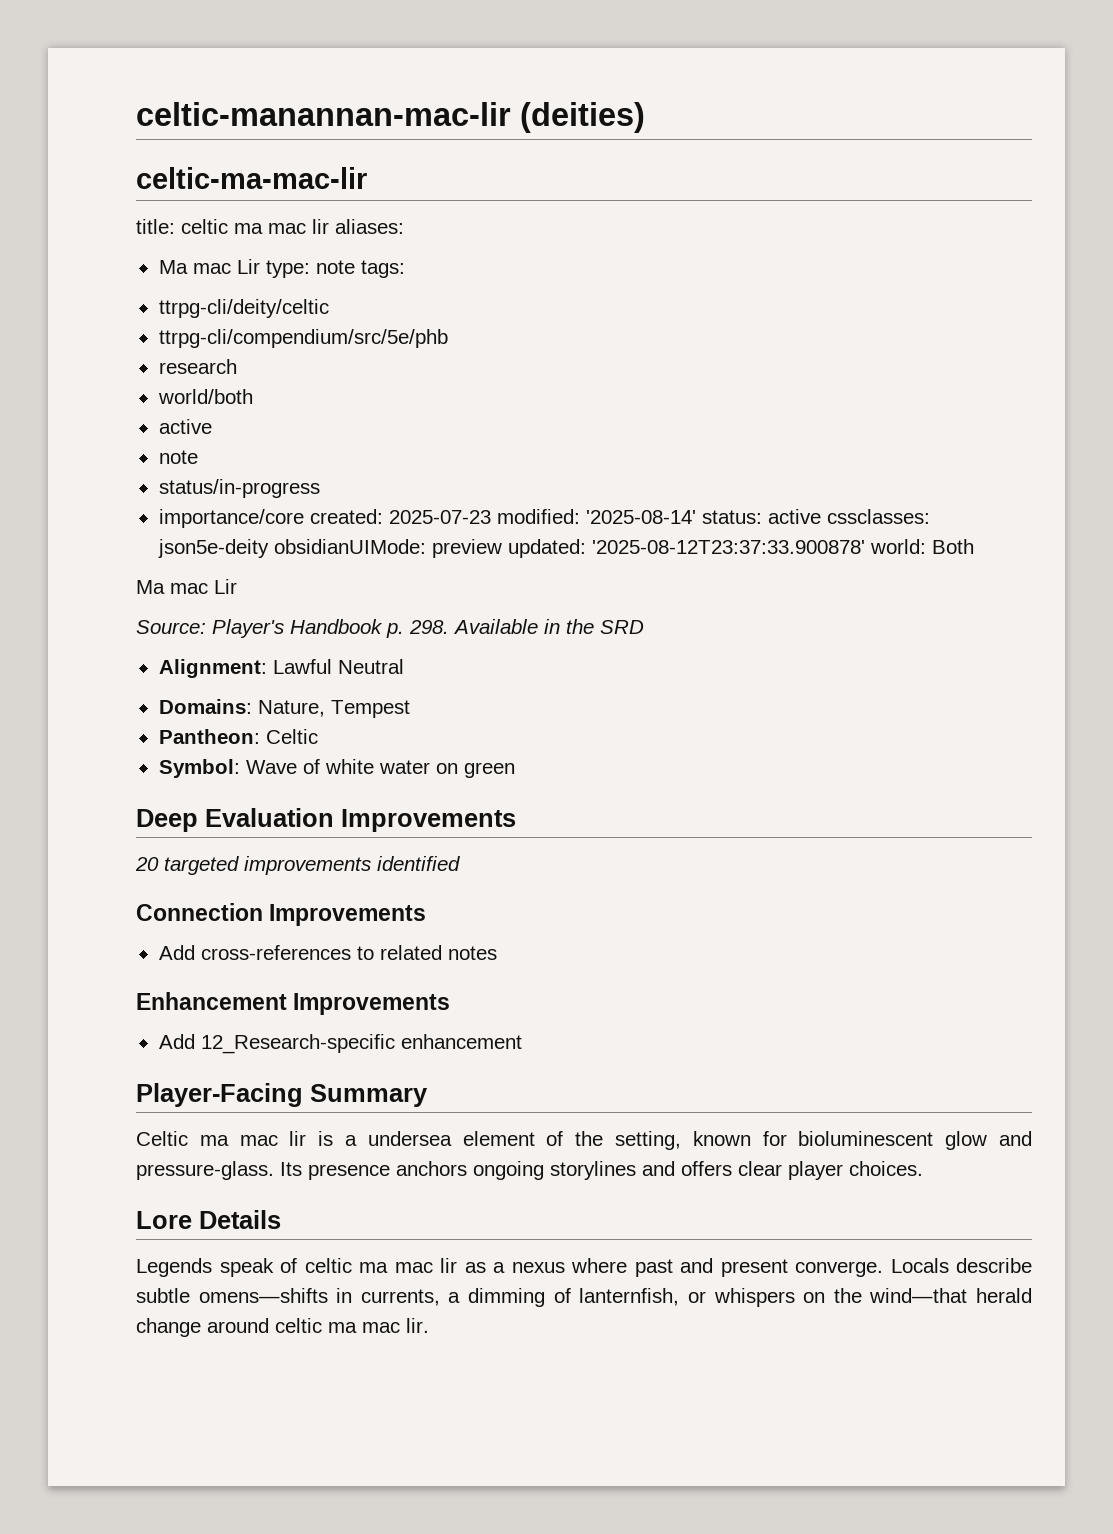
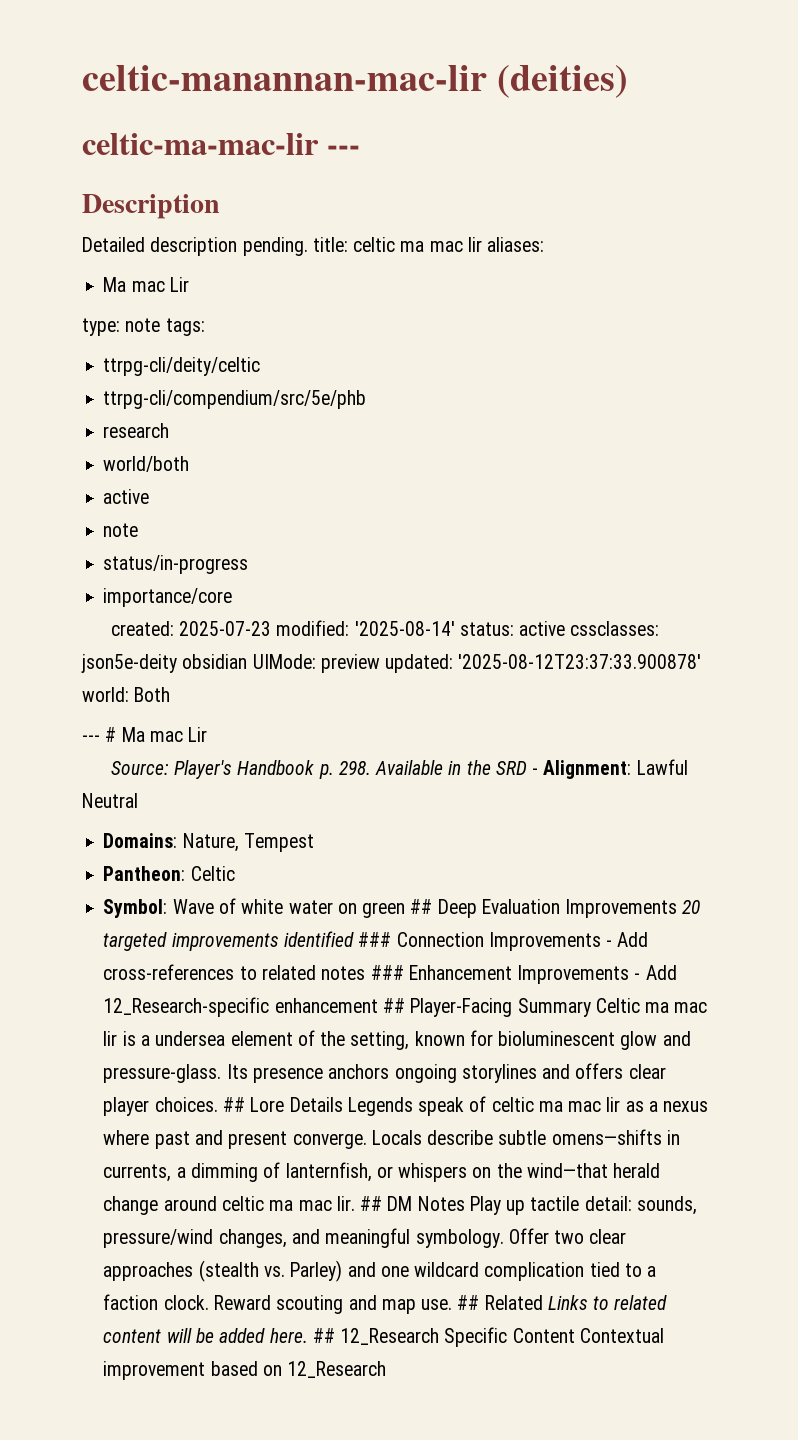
- celtic-ma-mac-lir
- title: celtic ma mac lir aliases:
- Ma mac Lir type: note tags:
+ celtic-ma-mac-lir ---
+ Description
+ Detailed description pending. title: celtic ma mac lir aliases:
+ Ma mac Lir
+ type: note tags:
- importance/core created: 2025-07-23 modified: '2025-08-14' status: active cssclasses: json5e-deity obsidianUIMode: preview updated: '2025-08-12T23:37:33.900878' world: Both
- Ma mac Lir
+ importance/core
+ created: 2025-07-23 modified: '2025-08-14' status: active cssclasses: json5e-deity obsidian UIMode: preview updated: '2025-08-12T23:37:33.900878' world: Both
+ --- # Ma mac Lir
- Source: Player's Handbook p. 298. Available in the SRD
- Alignment: Lawful Neutral
+ Source: Player's Handbook p. 298. Available in the SRD - Alignment: Lawful Neutral
- Symbol: Wave of white water on green
- Deep Evaluation Improvements
- 20 targeted improvements identified
- Connection Improvements
- Add cross-references to related notes
- Enhancement Improvements
- Add 12_Research-specific enhancement
- Player-Facing Summary
- Celtic ma mac lir is a undersea element of the setting, known for bioluminescent glow and pressure-glass.
+ Symbol: Wave of white water on green ## Deep Evaluation Improvements 20 targeted improvements identified ### Connection Improvements - Add cross-references to related notes ### Enhancement Improvements - Add 12_Research-specific enhancement ## Player-Facing Summary Celtic ma mac lir is a undersea element of the setting, known for bioluminescent glow and pressure-glass.
- Its presence anchors ongoing storylines and offers clear player choices.
- Lore Details
- Legends speak of celtic ma mac lir as a nexus where past and present converge.
+ Its presence anchors ongoing storylines and offers clear player choices. ## Lore Details Legends speak of celtic ma mac lir as a nexus where past and present converge.
+ ## DM Notes Play up tactile detail: sounds, pressure/wind changes, and meaningful symbology. Offer two clear approaches (stealth vs. Parley) and one wildcard complication tied to a faction clock. Reward scouting and map use. ## Related Links to related content will be added here. ## 12_Research Specific Content Contextual improvement based on 12_Research

